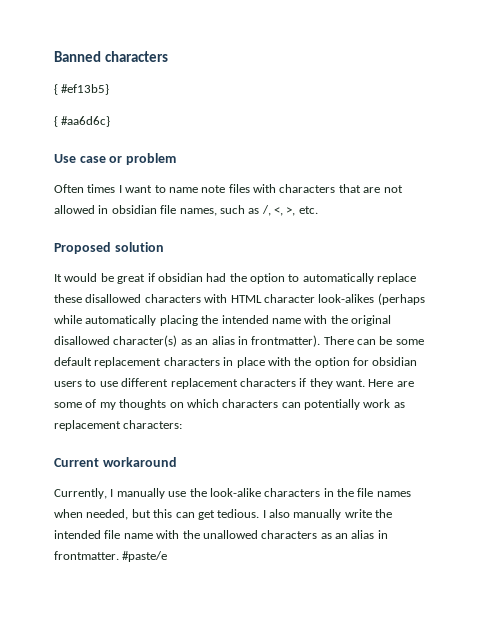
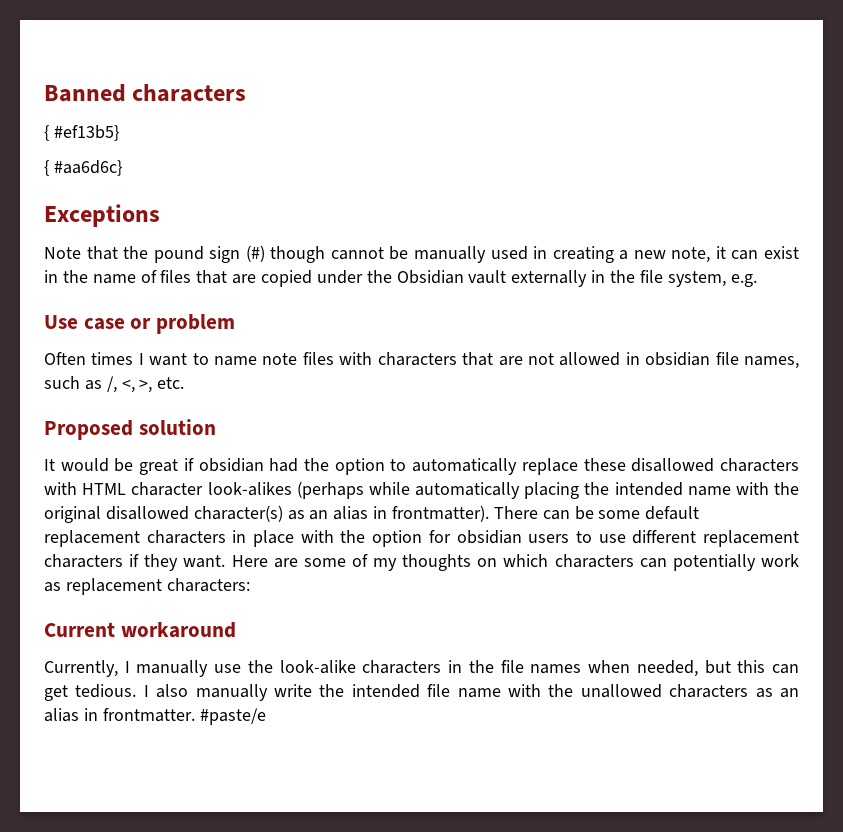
+ Exceptions
+ Note that the pound sign (#) though cannot be manually used in creating a new note, it can exist in the name of files that are copied under the Obsidian vault externally in the file system, e.g.

